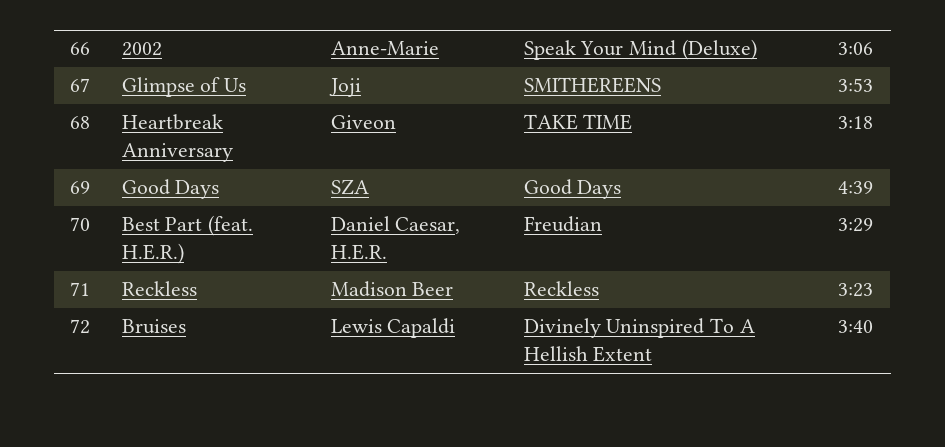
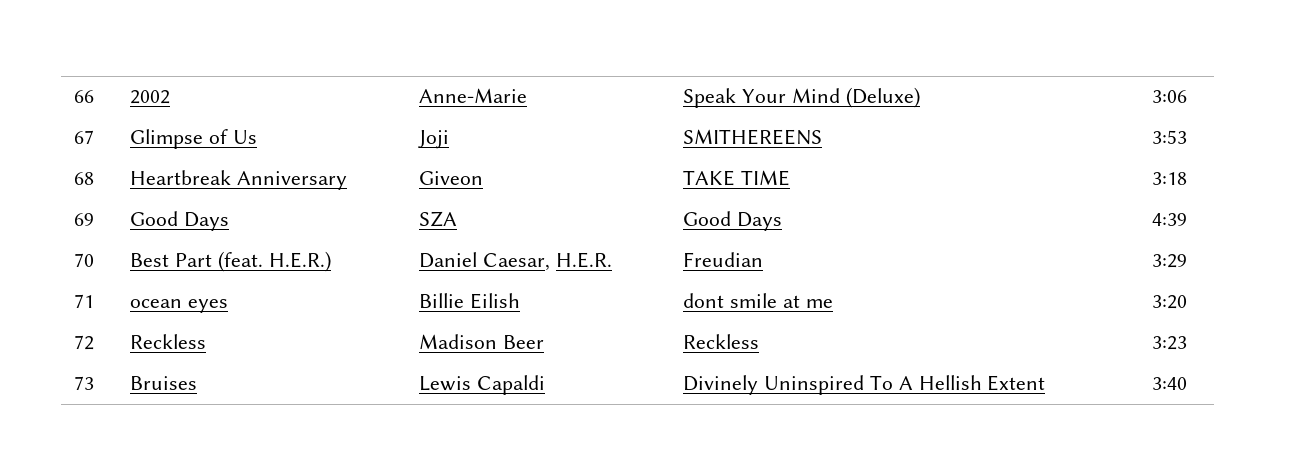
- 71 | Reckless | Madison Beer | Reckless | 3:23
+ 71 | ocean eyes | Billie Eilish | dont smile at me | 3:20
+ 72 | Reckless | Madison Beer | Reckless | 3:23
- 72 | Bruises | Lewis Capaldi | Divinely Uninspired To A Hellish Extent | 3:40
+ 73 | Bruises | Lewis Capaldi | Divinely Uninspired To A Hellish Extent | 3:40

